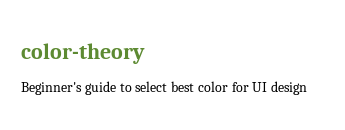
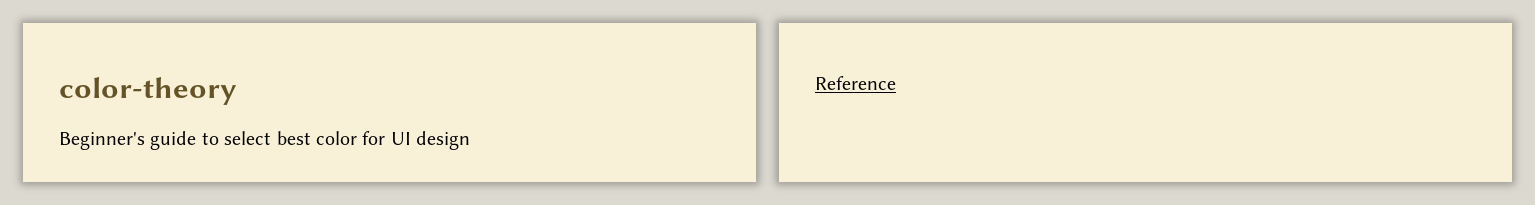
+ Reference

